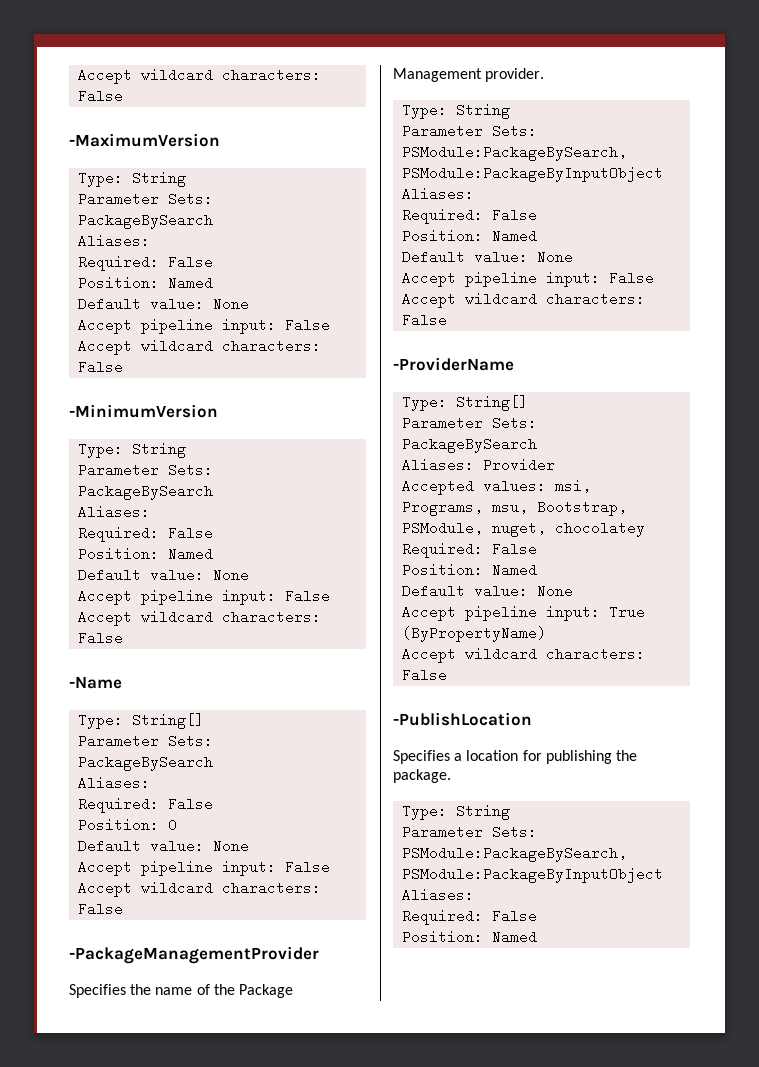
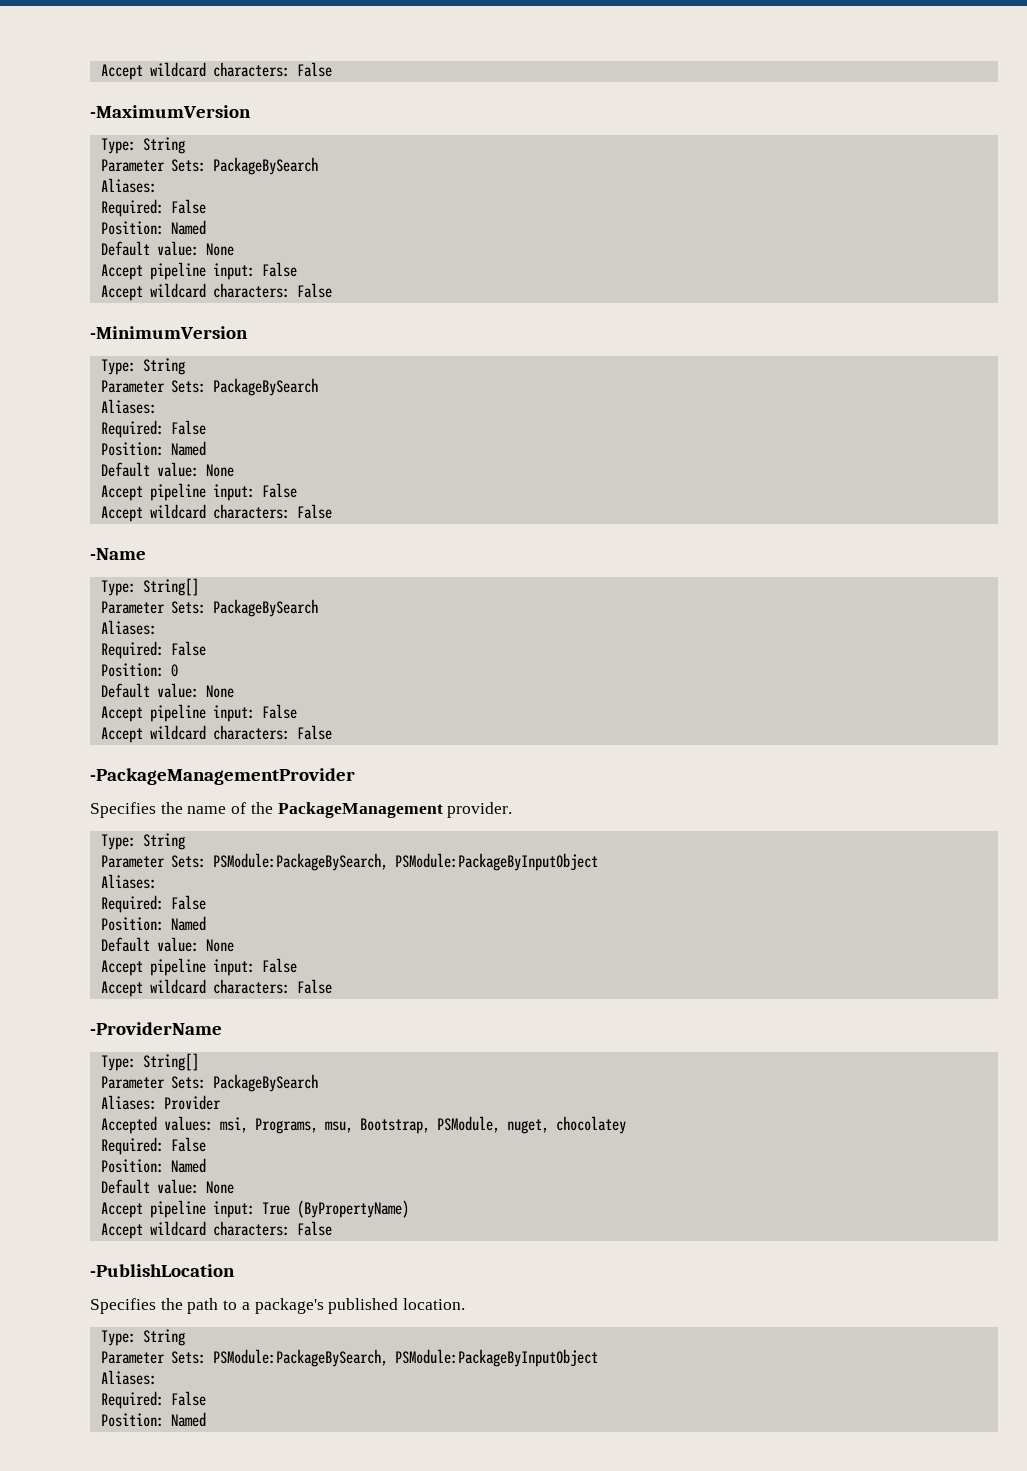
- Specifies the name of the Package Management provider.
+ Specifies the name of the PackageManagement provider.
- Specifies a location for publishing the package.
+ Specifies the path to a package's published location.

